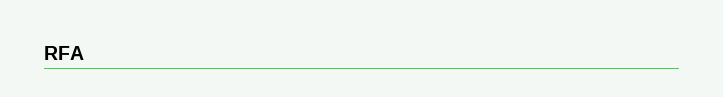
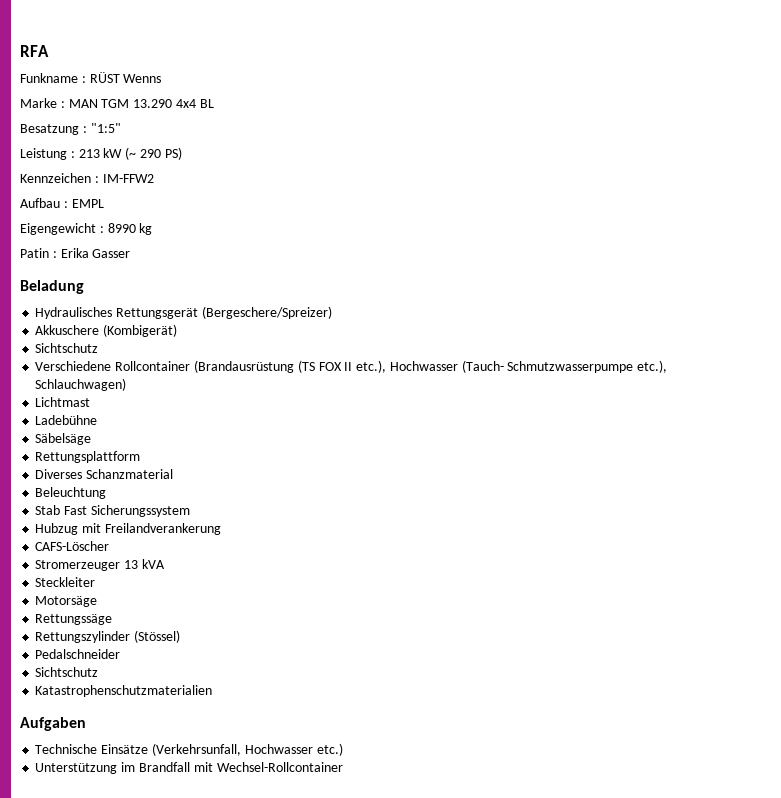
+ Funkname : RÜST Wenns
+ Marke : MAN TGM 13.290 4x4 BL
+ Besatzung : "1:5"
+ Leistung : 213 kW (~ 290 PS)
+ Kennzeichen : IM-FFW2
+ Aufbau : EMPL
+ Eigengewicht : 8990 kg
+ Patin : Erika Gasser
+ Beladung
+ Hydraulisches Rettungsgerät (Bergeschere/Spreizer)
+ Akkuschere (Kombigerät)
+ Sichtschutz
+ Verschiedene Rollcontainer (Brandausrüstung (TS FOX II etc.), Hochwasser (Tauch- Schmutzwasserpumpe etc.), Schlauchwagen)
+ Lichtmast
+ Ladebühne
+ Säbelsäge
+ Rettungsplattform
+ Diverses Schanzmaterial
+ Beleuchtung
+ Stab Fast Sicherungssystem
+ Hubzug mit Freilandverankerung
+ CAFS-Löscher
+ Stromerzeuger 13 kVA
+ Steckleiter
+ Motorsäge
+ Rettungssäge
+ Rettungszylinder (Stössel)
+ Pedalschneider
+ Sichtschutz
+ Katastrophenschutzmaterialien
+ Aufgaben
+ Technische Einsätze (Verkehrsunfall, Hochwasser etc.)
+ Unterstützung im Brandfall mit Wechsel-Rollcontainer

